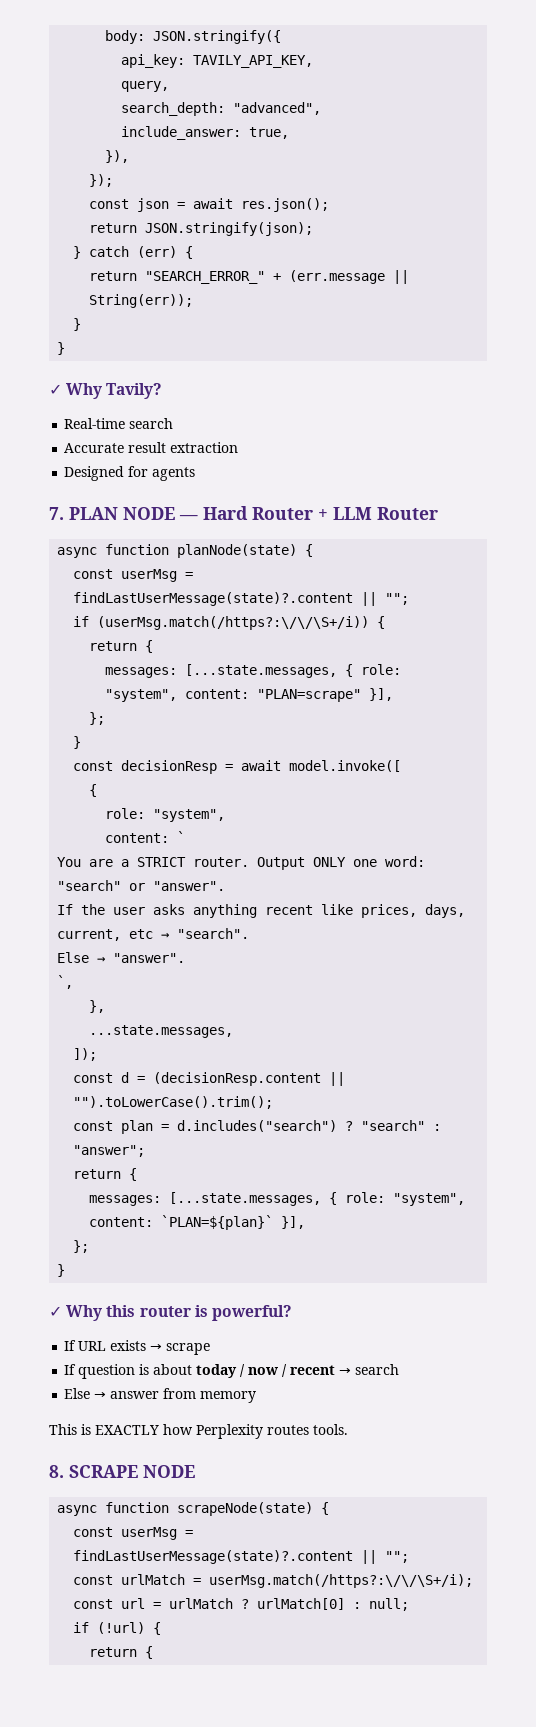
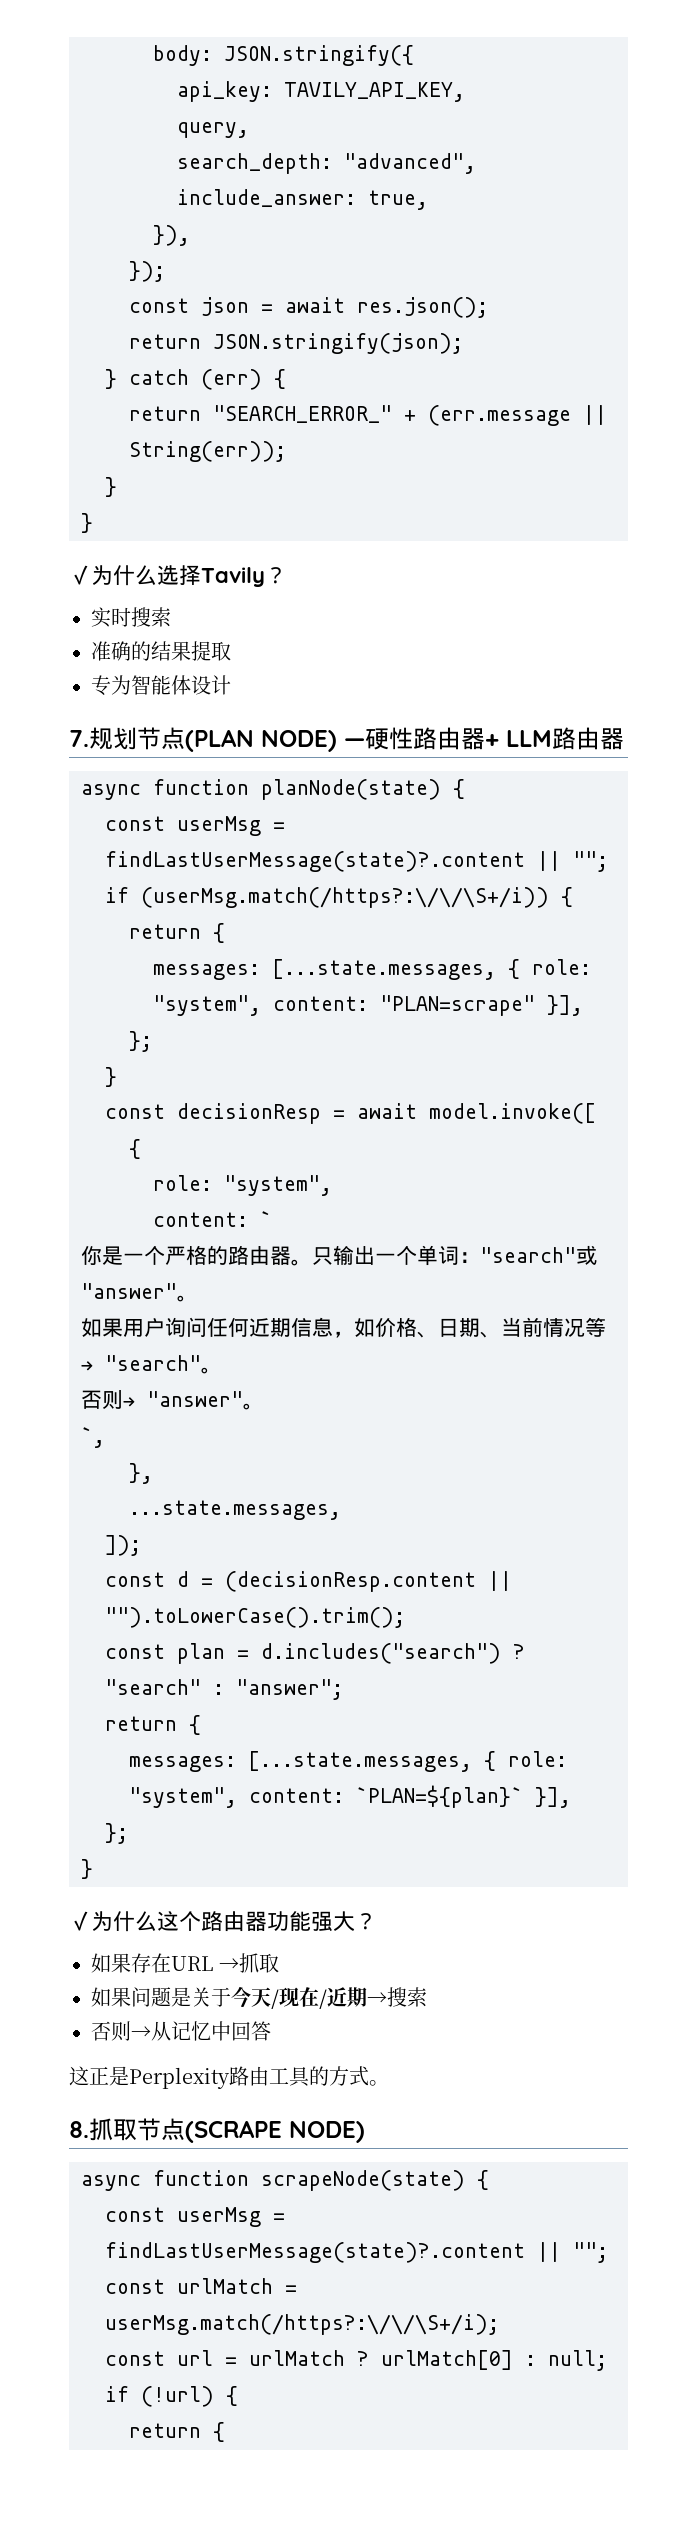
- ✓ Why Tavily?
- Real-time search
- Accurate result extraction
- Designed for agents
- 7. PLAN NODE — Hard Router + LLM Router
+ ✓为什么选择Tavily？
+ 实时搜索
+ 准确的结果提取
+ 专为智能体设计
+ 7.规划节点(PLAN NODE) —硬性路由器+ LLM路由器
- You are a STRICT router. Output ONLY one word: "search" or "answer".
- If the user asks anything recent like prices, days, current, etc → "search".
- Else → "answer".
+ 你是一个严格的路由器。只输出一个单词："search"或"answer"。
+ 如果用户询问任何近期信息，如价格、日期、当前情况等→ "search"。
+ 否则→ "answer"。
- ✓ Why this router is powerful?
- If URL exists → scrape
- If question is about today / now / recent → search
- Else → answer from memory
- This is EXACTLY how Perplexity routes tools.
- 8. SCRAPE NODE
+ ✓为什么这个路由器功能强大？
+ 如果存在URL →抓取
+ 如果问题是关于今天/现在/近期→搜索
+ 否则→从记忆中回答
+ 这正是Perplexity路由工具的方式。
+ 8.抓取节点(SCRAPE NODE)

